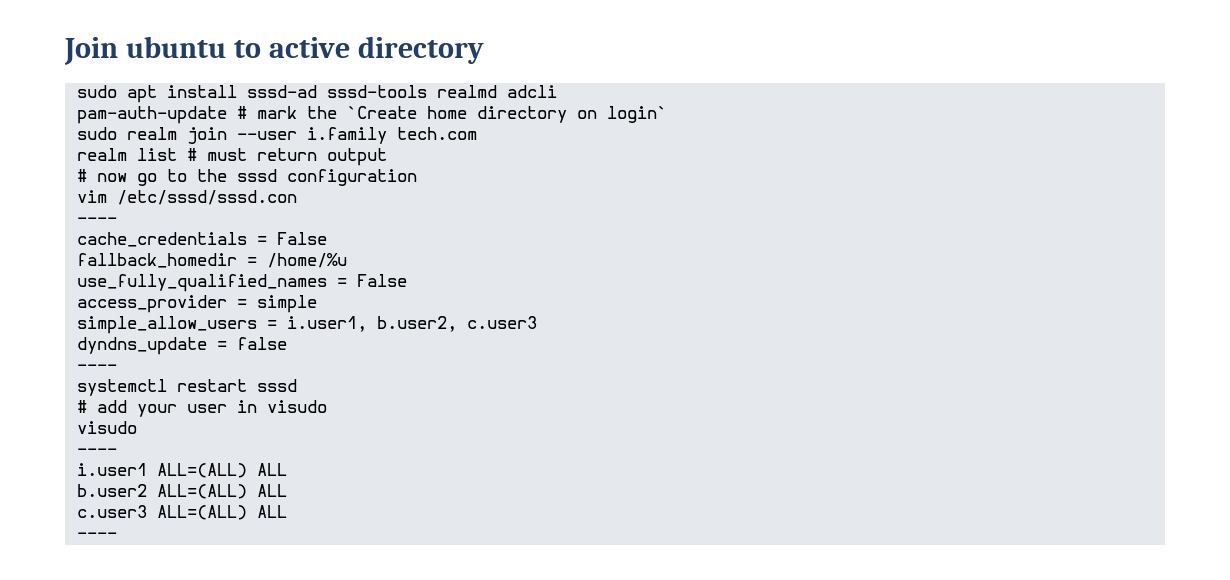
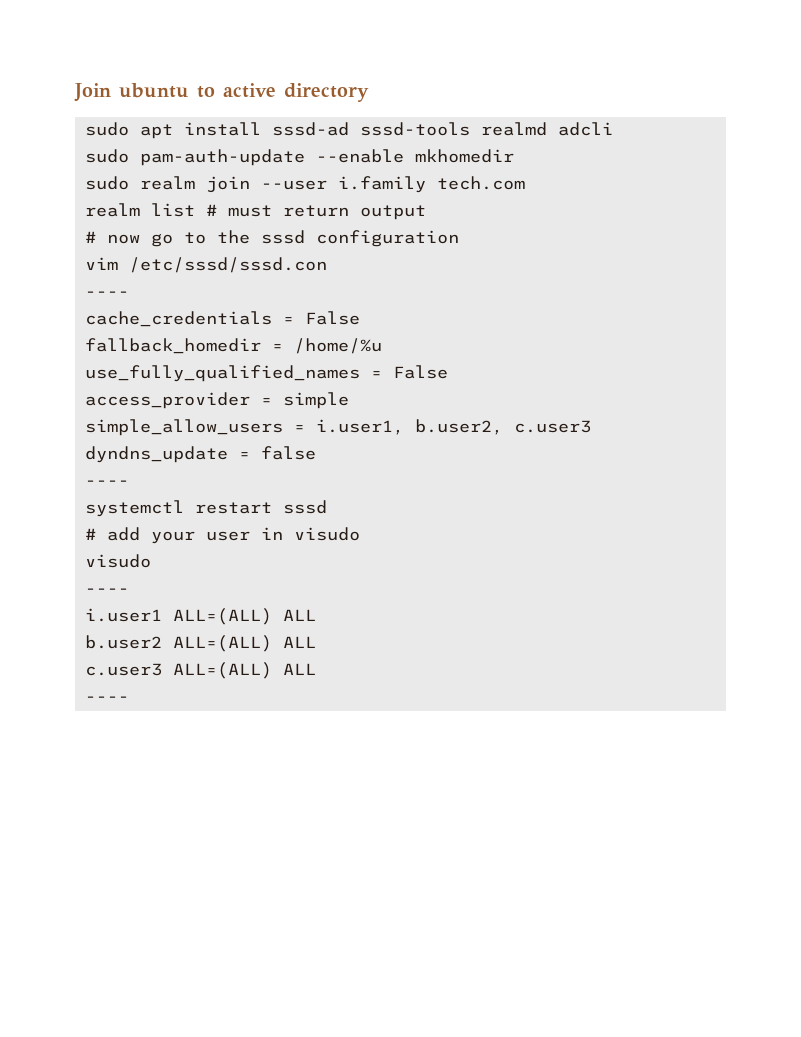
- pam-auth-update # mark the `Create home directory on login`
+ sudo pam-auth-update --enable mkhomedir

